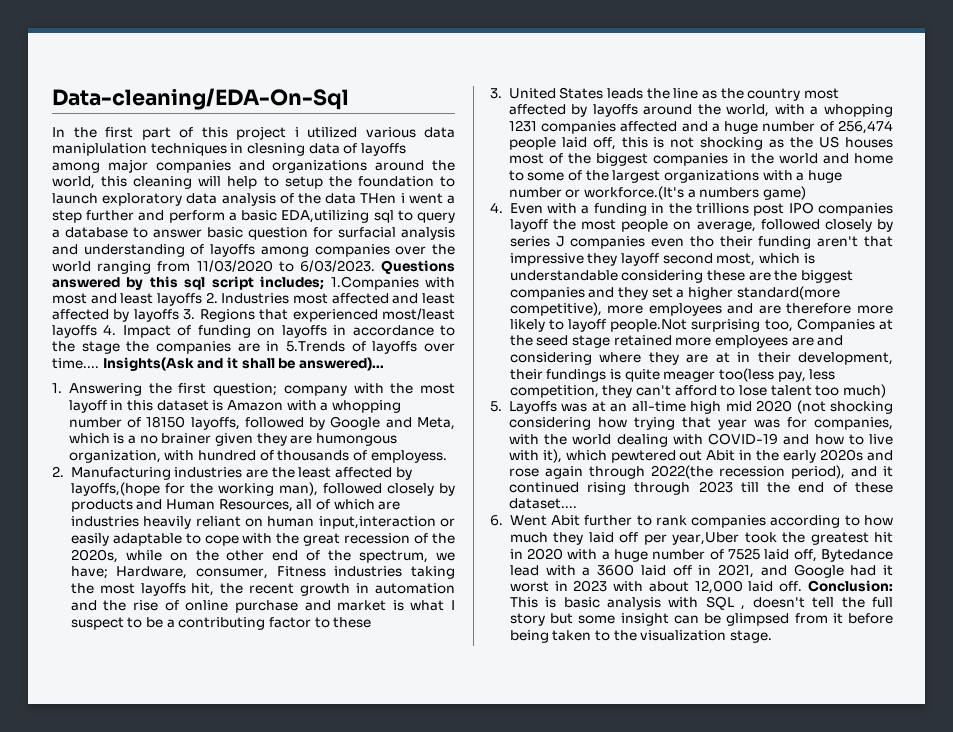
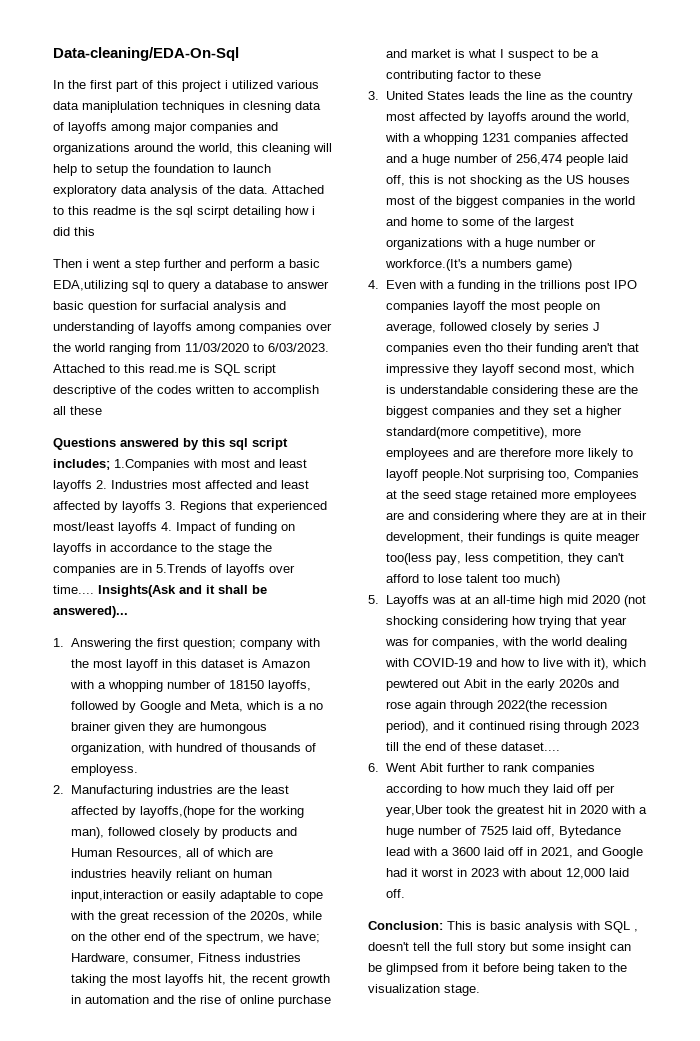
- In the first part of this project i utilized various data maniplulation techniques in clesning data of layoffs among major companies and organizations around the world, this cleaning will help to setup the foundation to launch exploratory data analysis of the data THen i went a step further and perform a basic EDA,utilizing sql to query a database to answer basic question for surfacial analysis and understanding of layoffs among companies over the world ranging from 11/03/2020 to 6/03/2023. Questions answered by this sql script includes;
+ In the first part of this project i utilized various data maniplulation techniques in clesning data of layoffs among major companies and organizations around the world, this cleaning will help to setup the foundation to launch exploratory data analysis of the data. Attached to this readme is the sql scirpt detailing how i did this
+ Then i went a step further and perform a basic EDA,utilizing sql to query a database to answer basic question for surfacial analysis and understanding of layoffs among companies over the world ranging from 11/03/2020 to 6/03/2023. Attached to this read.me is SQL script descriptive of the codes written to accomplish all these
+ Questions answered by this sql script includes;
- 6. Went Abit further to rank companies according to how much they laid off per year,Uber took the greatest hit in 2020 with a huge number of 7525 laid off, Bytedance lead with a 3600 laid off in 2021, and Google had it worst in 2023 with about 12,000 laid off. Conclusion:
+ 6. Went Abit further to rank companies according to how much they laid off per year,Uber took the greatest hit in 2020 with a huge number of 7525 laid off, Bytedance lead with a 3600 laid off in 2021, and Google had it worst in 2023 with about 12,000 laid off.
+ Conclusion:

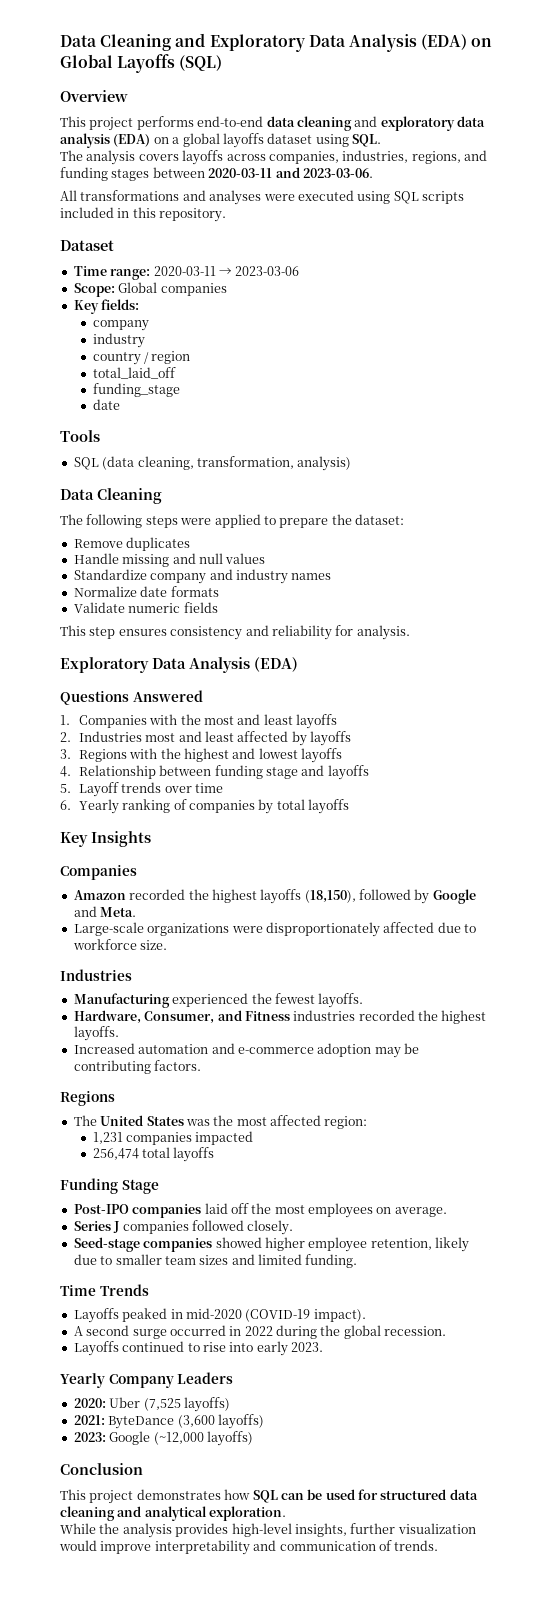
- Data-cleaning/EDA-On-Sql
- In the first part of this project i utilized various data maniplulation techniques in clesning data of layoffs among major companies and organizations around the world, this cleaning will help to setup the foundation to launch exploratory data analysis of the data. Attached to this readme is the sql scirpt detailing how i did this
- Then i went a step further and perform a basic EDA,utilizing sql to query a database to answer basic question for surfacial analysis and understanding of layoffs among companies over the world ranging from 11/03/2020 to 6/03/2023. Attached to this read.me is SQL script descriptive of the codes written to accomplish all these
- Questions answered by this sql script includes; 1.Companies with most and least layoffs 2. Industries most affected and least affected by layoffs 3. Regions that experienced most/least layoffs 4. Impact of funding on layoffs in accordance to the stage the companies are in 5.Trends of layoffs over time.... Insights(Ask and it shall be answered)...
- 1. Answering the first question; company with the most layoff in this dataset is Amazon with a whopping number of 18150 layoffs, followed by Google and Meta, which is a no brainer given they are humongous organization, with hundred of thousands of employess.
- 2. Manufacturing industries are the least affected by layoffs,(hope for the working man), followed closely by products and Human Resources, all of which are industries heavily reliant on human input,interaction or easily adaptable to cope with the great recession of the 2020s, while on the other end of the spectrum, we have; Hardware, consumer, Fitness industries taking the most layoffs hit, the recent growth in automation and the rise of online purchase and market is what I suspect to be a contributing factor to these
- 3. United States leads the line as the country most affected by layoffs around the world, with a whopping 1231 companies affected and a huge number of 256,474 people laid off, this is not shocking as the US houses most of the biggest companies in the world and home to some of the largest organizations with a huge number or workforce.(It's a numbers game)
- 4. Even with a funding in the trillions post IPO companies layoff the most people on average, followed closely by series J companies even tho their funding aren't that impressive they layoff second most, which is understandable considering these are the biggest companies and they set a higher standard(more competitive), more employees and are therefore more likely to layoff people.Not surprising too, Companies at the seed stage retained more employees are and considering where they are at in their development, their fundings is quite meager too(less pay, less competition, they can't afford to lose talent too much)
- 5. Layoffs was at an all-time high mid 2020 (not shocking considering how trying that year was for companies, with the world dealing with COVID-19 and how to live with it), which pewtered out Abit in the early 2020s and rose again through 2022(the recession period), and it continued rising through 2023 till the end of these dataset....
- 6. Went Abit further to rank companies according to how much they laid off per year,Uber took the greatest hit in 2020 with a huge number of 7525 laid off, Bytedance lead with a 3600 laid off in 2021, and Google had it worst in 2023 with about 12,000 laid off.
- Conclusion: This is basic analysis with SQL , doesn't tell the full story but some insight can be glimpsed from it before being taken to the visualization stage.
+ Data Cleaning and Exploratory Data Analysis (EDA) on Global Layoffs (SQL)
+ Overview
+ This project performs end-to-end data cleaning and exploratory data analysis (EDA) on a global layoffs dataset using SQL.
+ The analysis covers layoffs across companies, industries, regions, and funding stages between 2020-03-11 and 2023-03-06.
+ All transformations and analyses were executed using SQL scripts included in this repository.
+ Dataset
+ Time range: 2020-03-11 → 2023-03-06
+ Scope: Global companies
+ Key fields:
+ company
+ industry
+ country / region
+ total_laid_off
+ funding_stage
+ date
+ Tools
+ SQL (data cleaning, transformation, analysis)
+ Data Cleaning
+ The following steps were applied to prepare the dataset:
+ Remove duplicates
+ Handle missing and null values
+ Standardize company and industry names
+ Normalize date formats
+ Validate numeric fields
+ This step ensures consistency and reliability for analysis.
+ Exploratory Data Analysis (EDA)
+ Questions Answered
+ 1. Companies with the most and least layoffs
+ 2. Industries most and least affected by layoffs
+ 3. Regions with the highest and lowest layoffs
+ 4. Relationship between funding stage and layoffs
+ 5. Layoff trends over time
+ 6. Yearly ranking of companies by total layoffs
+ Key Insights
+ Companies
+ Amazon recorded the highest layoffs (18,150), followed by Google and Meta.
+ Large-scale organizations were disproportionately affected due to workforce size.
+ Industries
+ Manufacturing experienced the fewest layoffs.
+ Hardware, Consumer, and Fitness industries recorded the highest layoffs.
+ Increased automation and e-commerce adoption may be contributing factors.
+ Regions
+ The United States was the most affected region:
+ 1,231 companies impacted
+ 256,474 total layoffs
+ Funding Stage
+ Post-IPO companies laid off the most employees on average.
+ Series J companies followed closely.
+ Seed-stage companies showed higher employee retention, likely due to smaller team sizes and limited funding.
+ Time Trends
+ Layoffs peaked in mid-2020 (COVID-19 impact).
+ A second surge occurred in 2022 during the global recession.
+ Layoffs continued to rise into early 2023.
+ Yearly Company Leaders
+ 2020: Uber (7,525 layoffs)
+ 2021: ByteDance (3,600 layoffs)
+ 2023: Google (~12,000 layoffs)
+ Conclusion
+ This project demonstrates how SQL can be used for structured data cleaning and analytical exploration.
+ While the analysis provides high-level insights, further visualization would improve interpretability and communication of trends.

